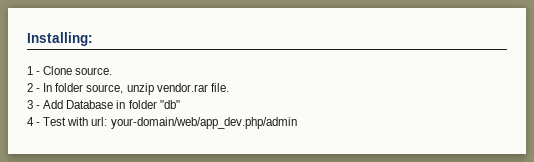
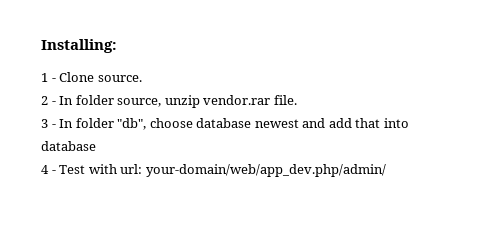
- 3 - Add Database in folder "db"
+ 3 - In folder "db", choose database newest and add that into database
- 4 - Test with url: your-domain/web/app_dev.php/admin
+ 4 - Test with url: your-domain/web/app_dev.php/admin/

